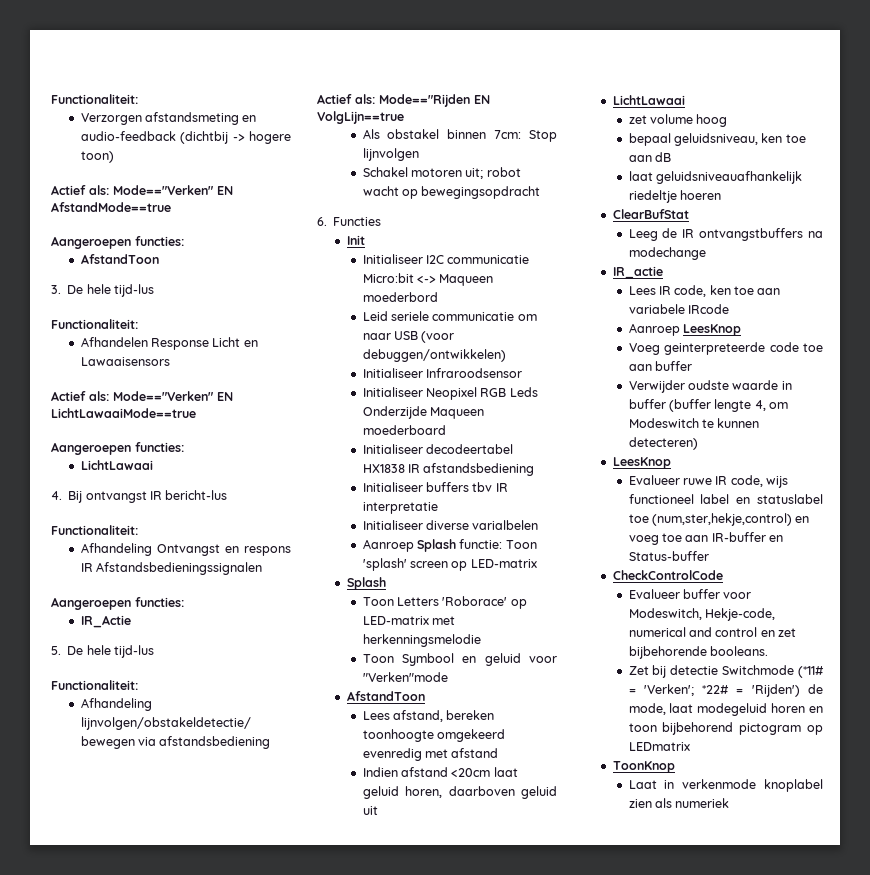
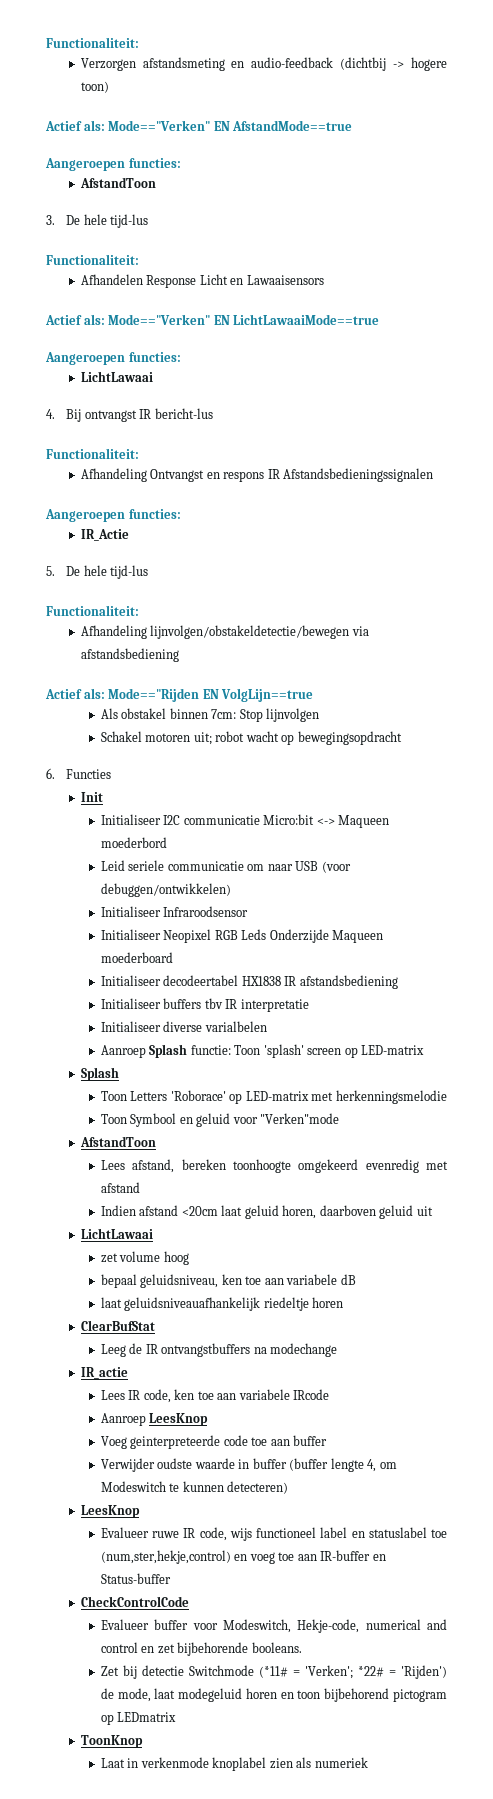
- bepaal geluidsniveau, ken toe aan dB
+ bepaal geluidsniveau, ken toe aan variabele dB
- laat geluidsniveauafhankelijk riedeltje hoeren
+ laat geluidsniveauafhankelijk riedeltje horen

